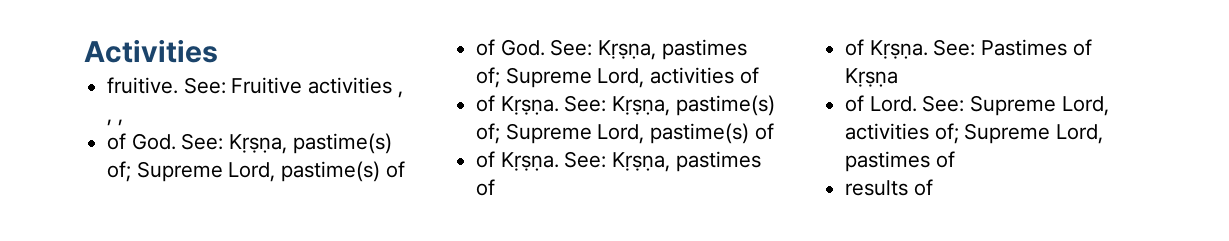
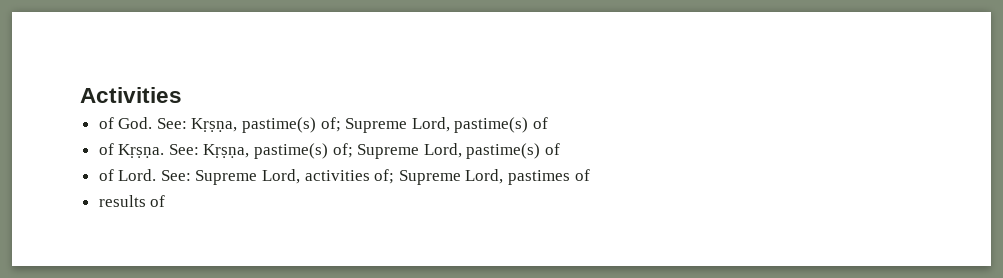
- fruitive. See: Fruitive activities , , ,
- of God. See: Kṛṣṇa, pastimes of; Supreme Lord, activities of
- of Kṛṣṇa. See: Kṛṣṇa, pastimes of
- of Kṛṣṇa. See: Pastimes of Kṛṣṇa

